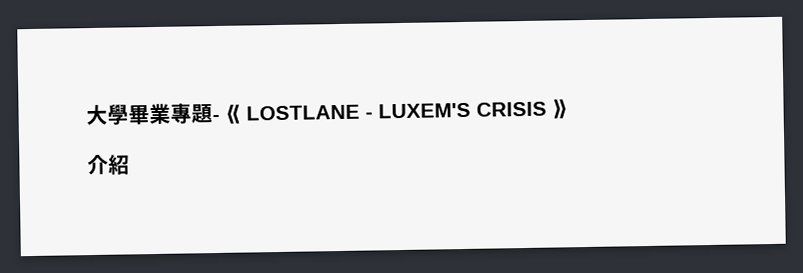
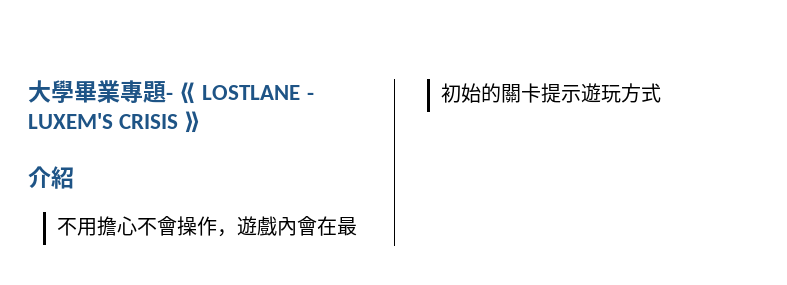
+ 不用擔心不會操作，遊戲內會在最初始的關卡提示遊玩方式

